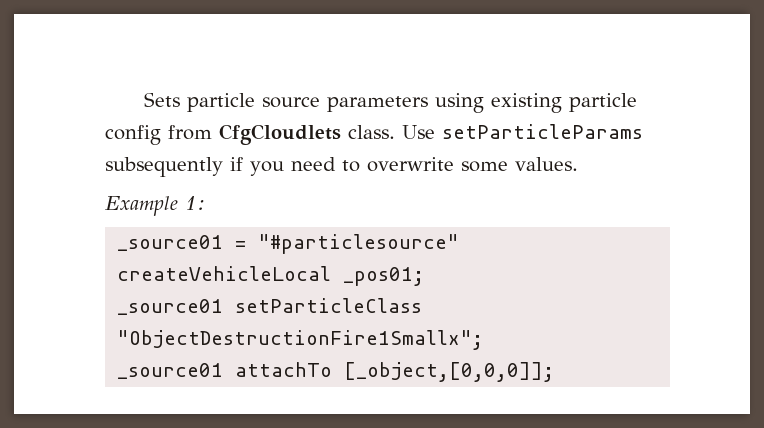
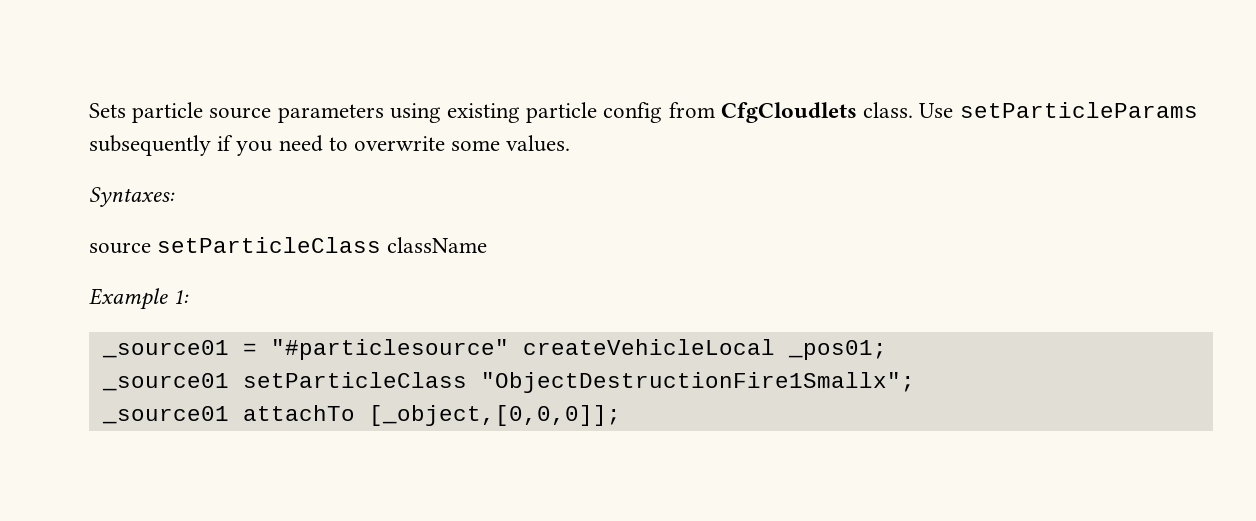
+ Syntaxes:
+ source setParticleClass className

